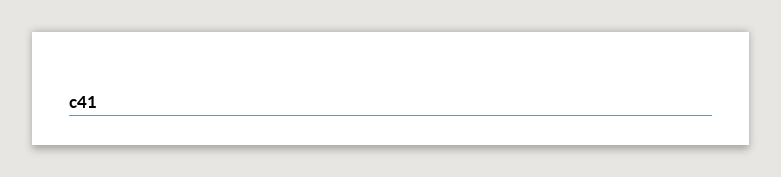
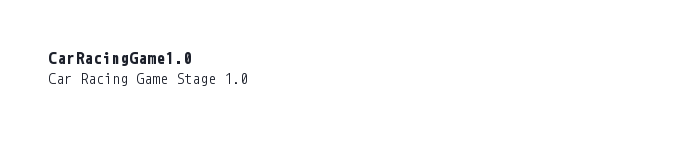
- c41
+ CarRacingGame1.0
+ Car Racing Game Stage 1.0

